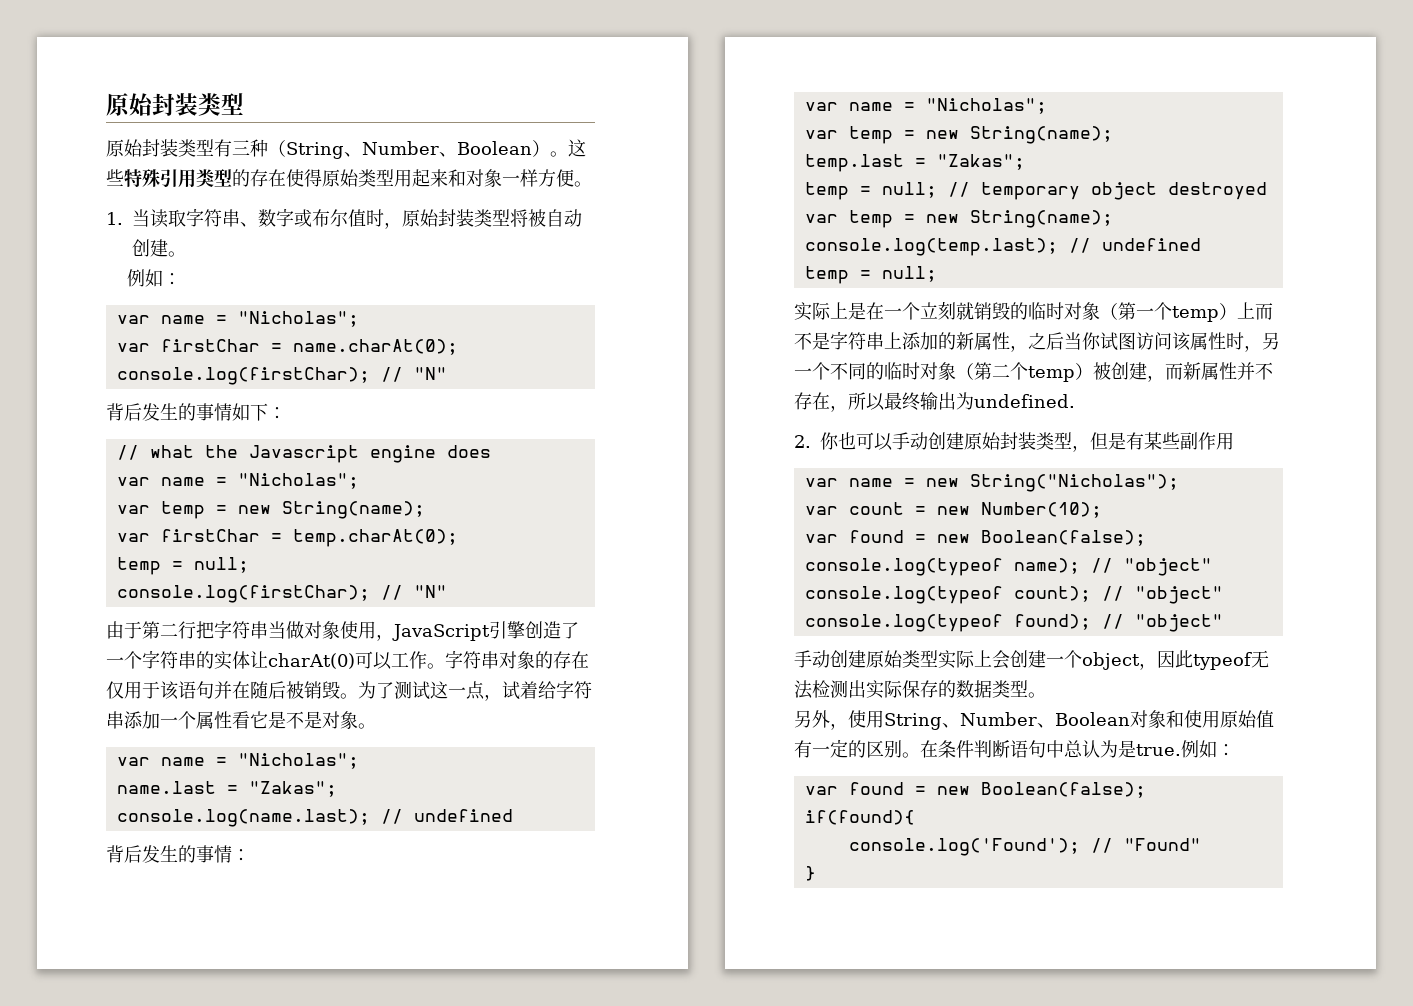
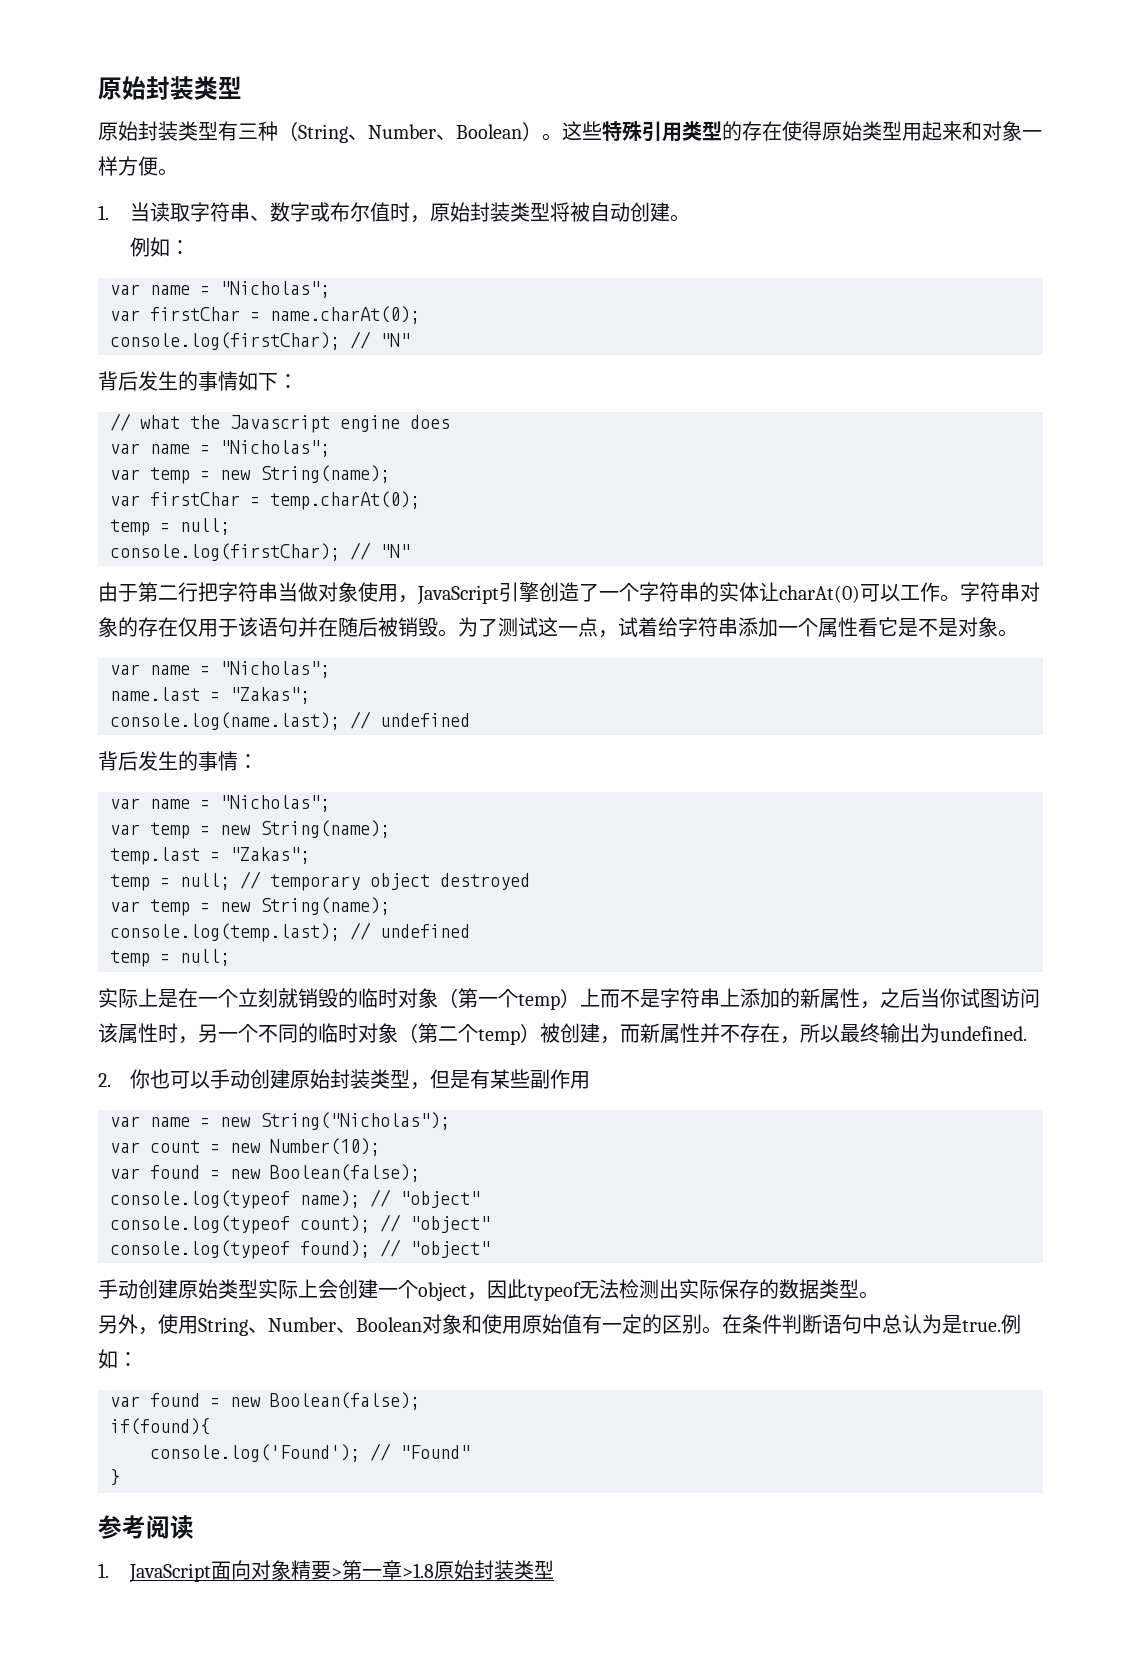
+ 参考阅读
+ 1. JavaScript面向对象精要>第一章>1.8原始封装类型

